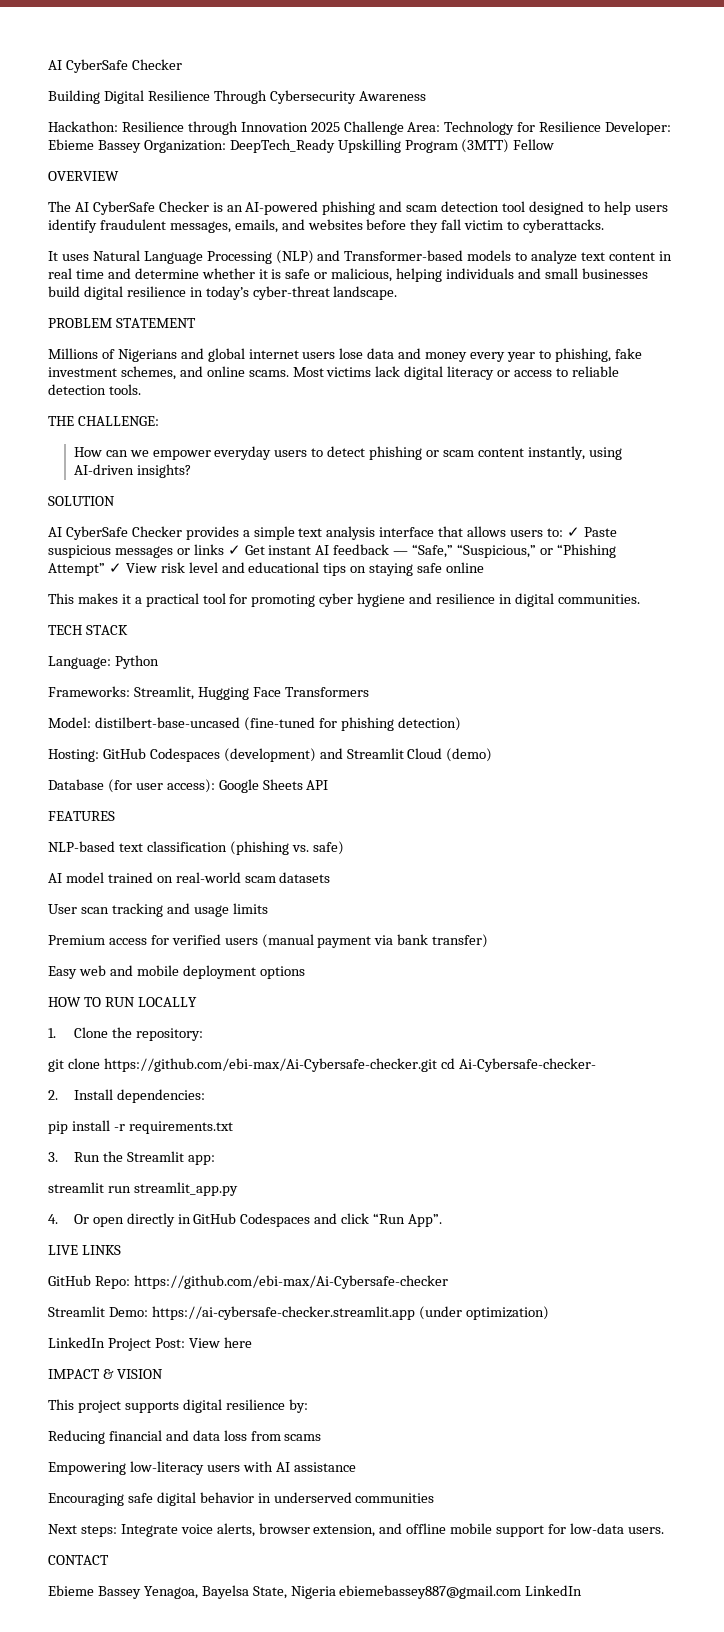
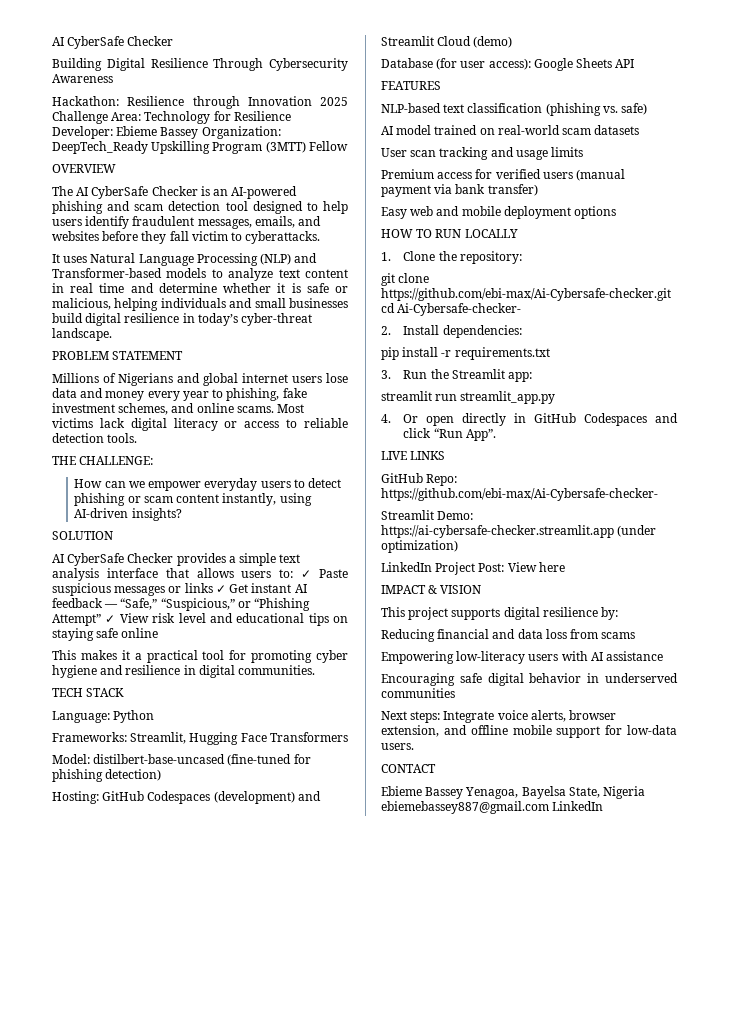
- GitHub Repo: https://github.com/ebi-max/Ai-Cybersafe-checker
+ GitHub Repo: https://github.com/ebi-max/Ai-Cybersafe-checker-

